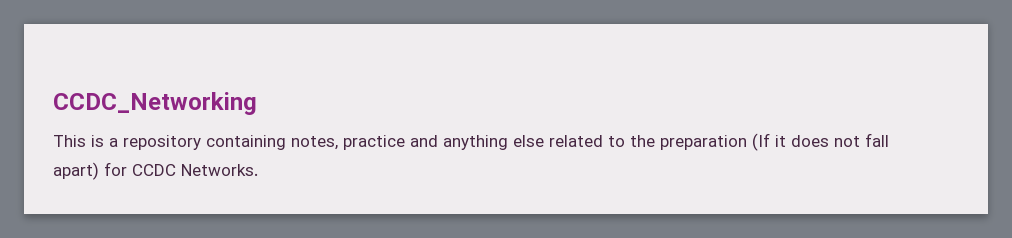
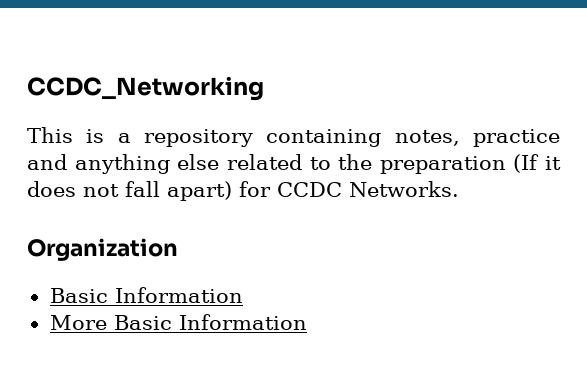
+ Organization
+ Basic Information
+ More Basic Information

